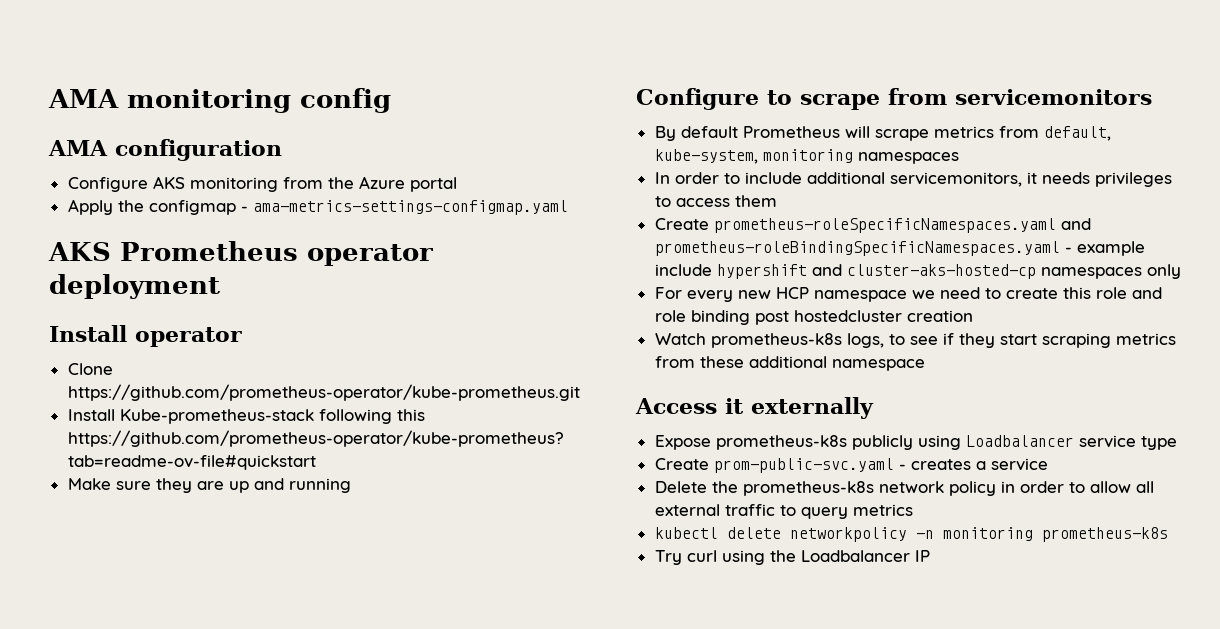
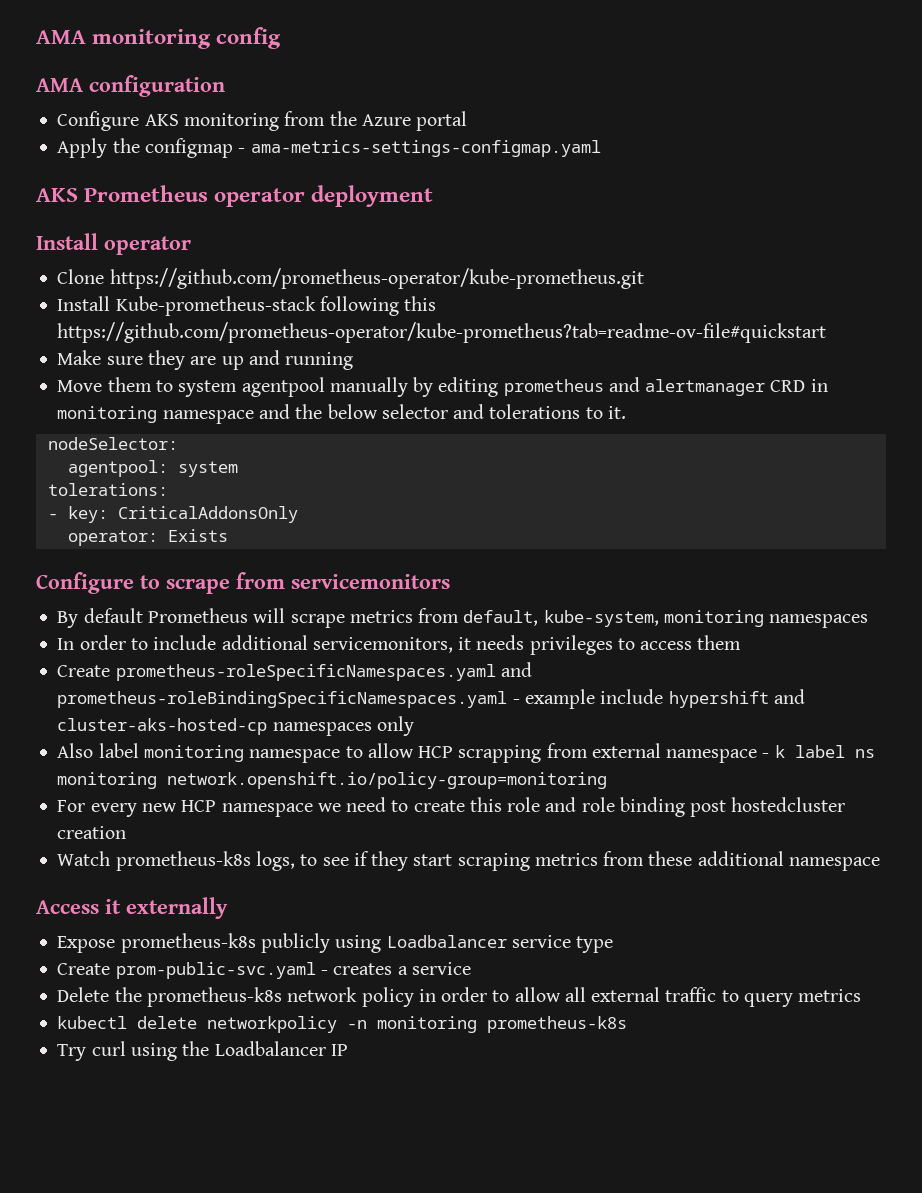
+ Move them to system agentpool manually by editing prometheus and alertmanager CRD in monitoring namespace and the below selector and tolerations to it.
+ nodeSelector:
+ agentpool: system
+ tolerations:
+ - key: CriticalAddonsOnly
+ operator: Exists
+ Also label monitoring namespace to allow HCP scrapping from external namespace - k label ns monitoring network.openshift.io/policy-group=monitoring

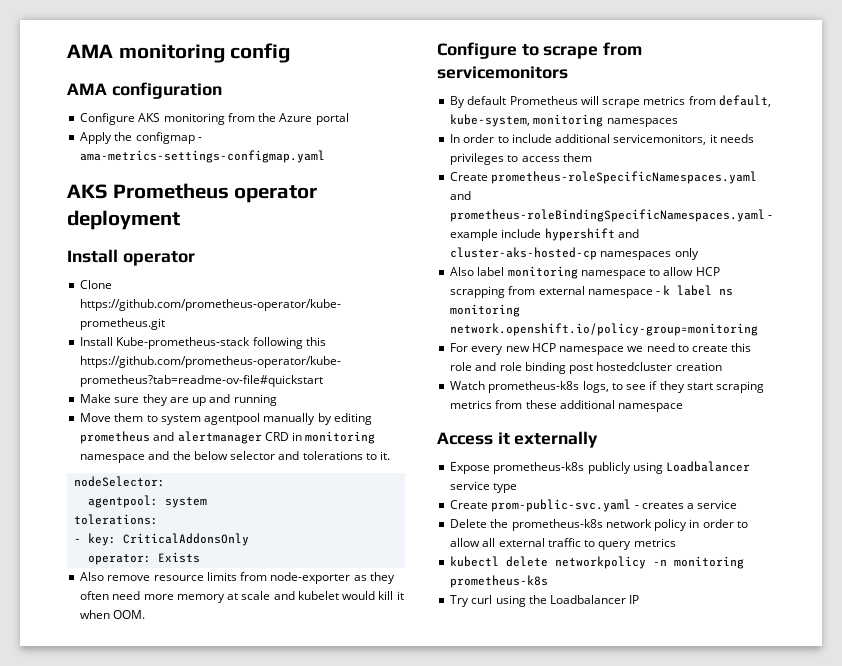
+ Also remove resource limits from node-exporter as they often need more memory at scale and kubelet would kill it when OOM.

